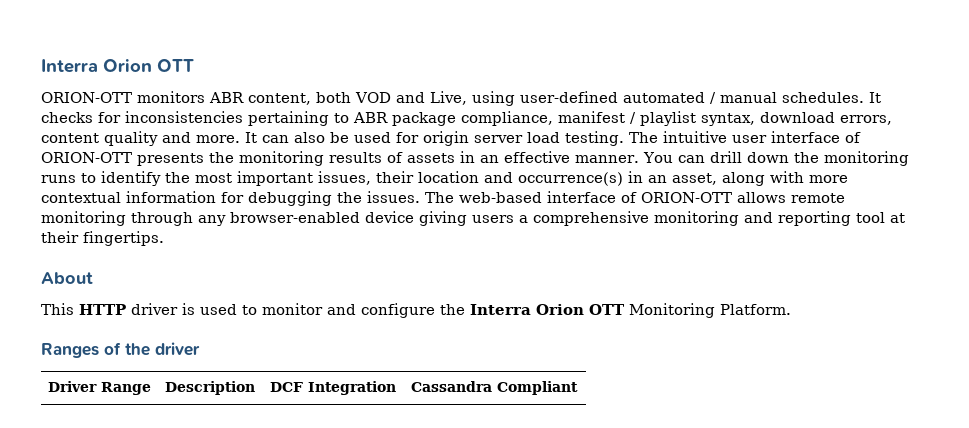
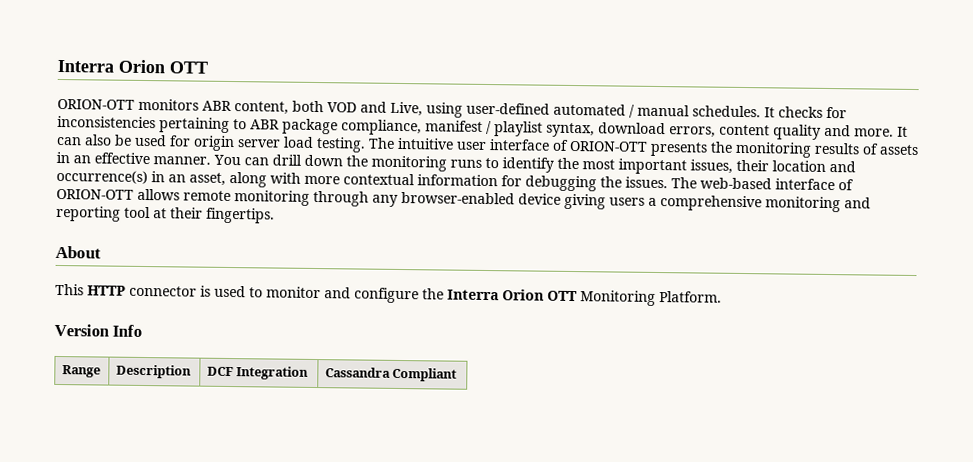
- This HTTP driver is used to monitor and configure the Interra Orion OTT Monitoring Platform.
+ This HTTP connector is used to monitor and configure the Interra Orion OTT Monitoring Platform.
- Ranges of the driver
- Driver Range | Description | DCF Integration | Cassandra Compliant
+ Version Info
+ Range | Description | DCF Integration | Cassandra Compliant

